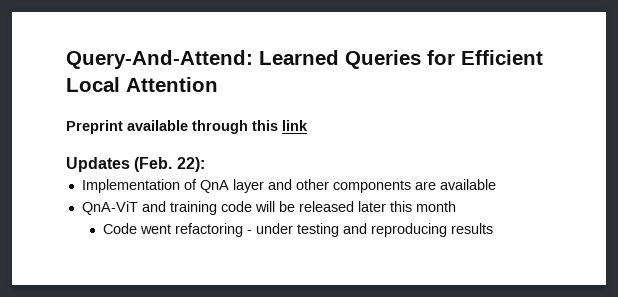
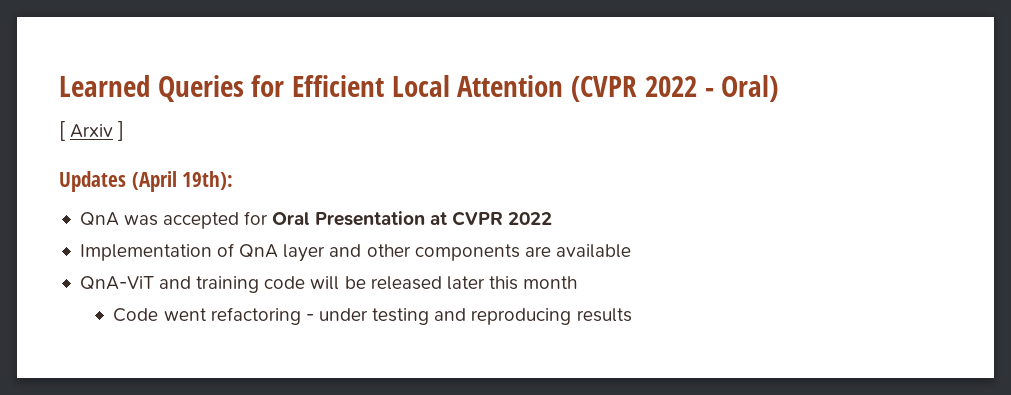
- Query-And-Attend: Learned Queries for Efficient Local Attention
- Preprint available through this link
- Updates (Feb. 22):
+ Learned Queries for Efficient Local Attention (CVPR 2022 - Oral)
+ [ Arxiv ]
+ Updates (April 19th):
+ QnA was accepted for Oral Presentation at CVPR 2022

